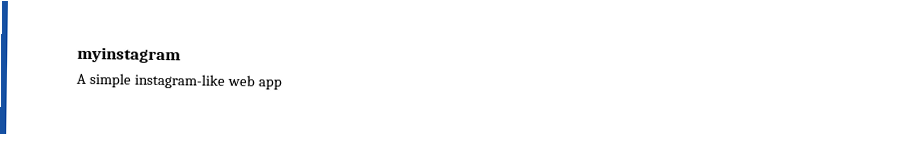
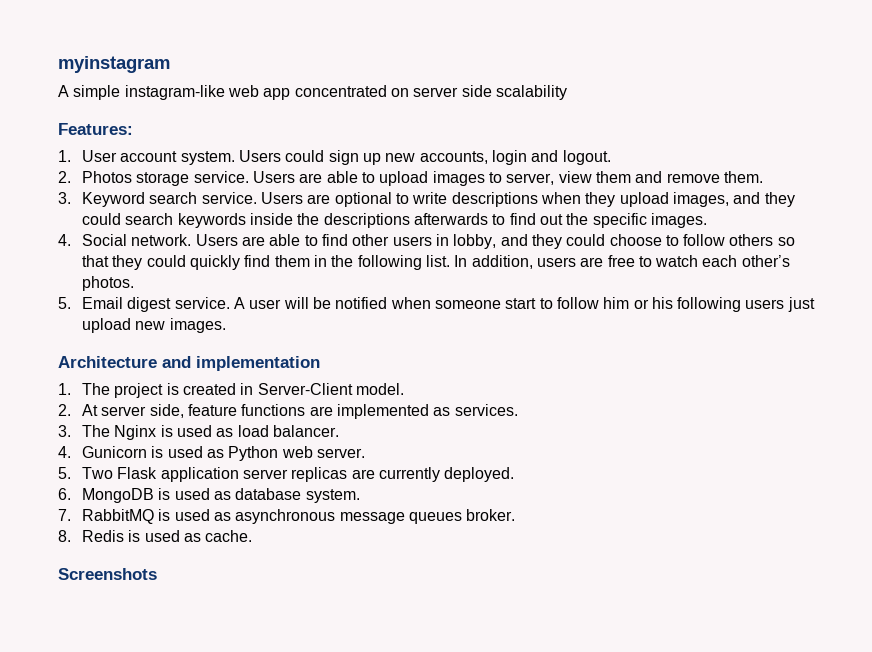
- A simple instagram-like web app
+ A simple instagram-like web app concentrated on server side scalability
+ Features:
+ 1. User account system. Users could sign up new accounts, login and logout.
+ 2. Photos storage service. Users are able to upload images to server, view them and remove them.
+ 3. Keyword search service. Users are optional to write descriptions when they upload images, and they could search keywords inside the descriptions afterwards to find out the specific images.
+ 4. Social network. Users are able to find other users in lobby, and they could choose to follow others so that they could quickly find them in the following list. In addition, users are free to watch each other’s photos.
+ 5. Email digest service. A user will be notified when someone start to follow him or his following users just upload new images.
+ Architecture and implementation
+ 1. The project is created in Server-Client model.
+ 2. At server side, feature functions are implemented as services.
+ 3. The Nginx is used as load balancer.
+ 4. Gunicorn is used as Python web server.
+ 5. Two Flask application server replicas are currently deployed.
+ 6. MongoDB is used as database system.
+ 7. RabbitMQ is used as asynchronous message queues broker.
+ 8. Redis is used as cache.
+ Screenshots

